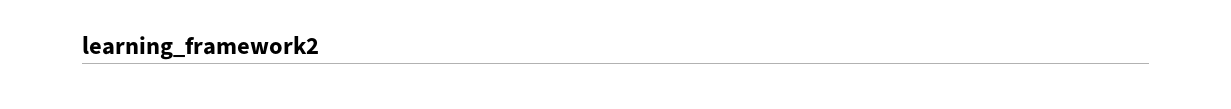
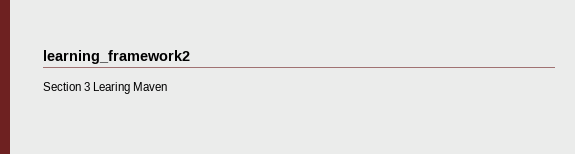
+ Section 3 Learing Maven

